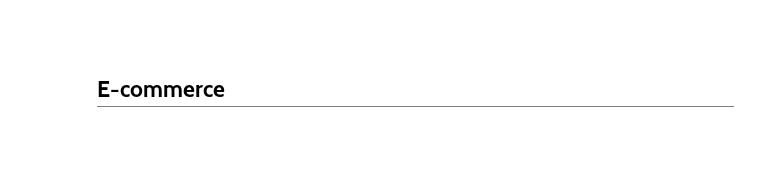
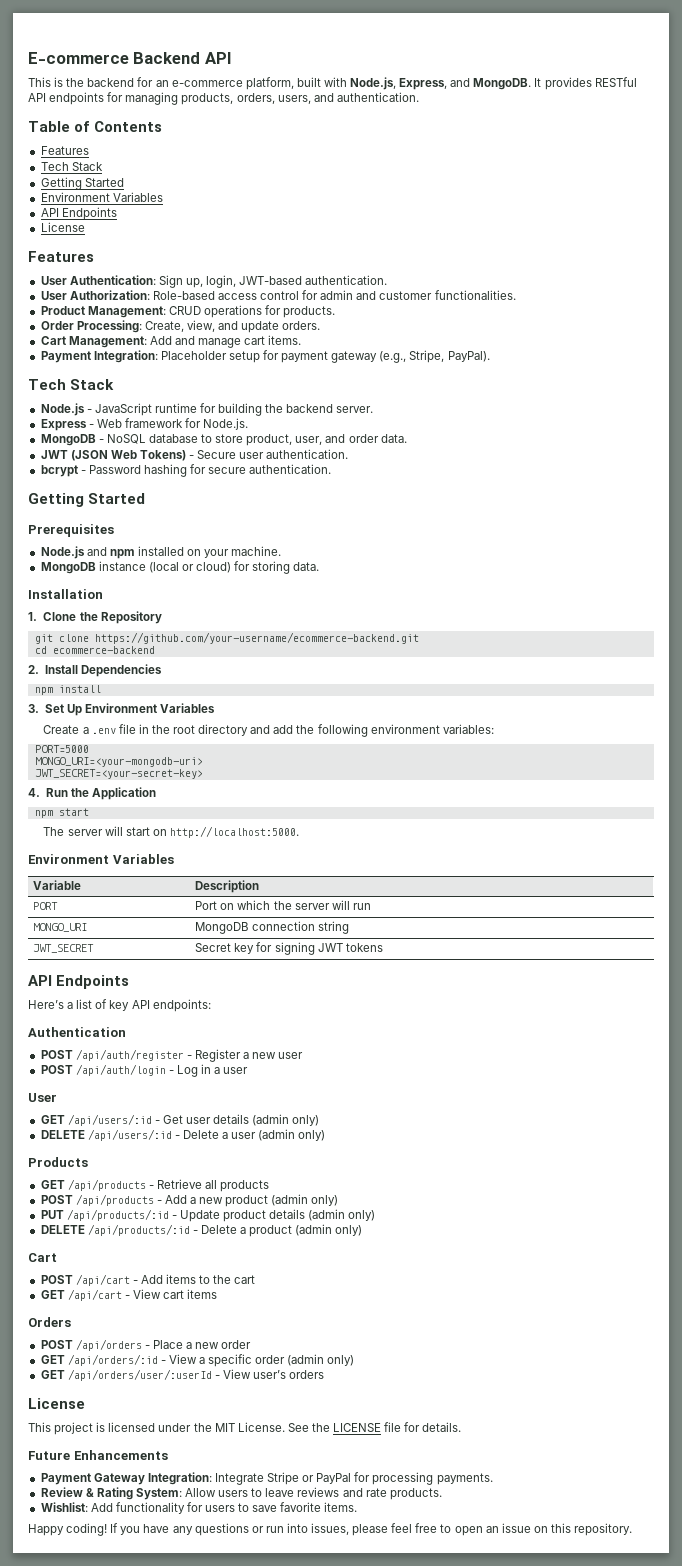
- E-commerce
+ E-commerce Backend API
+ This is the backend for an e-commerce platform, built with Node.js, Express, and MongoDB. It provides RESTful API endpoints for managing products, orders, users, and authentication.
+ Table of Contents
+ Features
+ Tech Stack
+ Getting Started
+ Environment Variables
+ API Endpoints
+ License
+ Features
+ User Authentication: Sign up, login, JWT-based authentication.
+ User Authorization: Role-based access control for admin and customer functionalities.
+ Product Management: CRUD operations for products.
+ Order Processing: Create, view, and update orders.
+ Cart Management: Add and manage cart items.
+ Payment Integration: Placeholder setup for payment gateway (e.g., Stripe, PayPal).
+ Tech Stack
+ Node.js - JavaScript runtime for building the backend server.
+ Express - Web framework for Node.js.
+ MongoDB - NoSQL database to store product, user, and order data.
+ JWT (JSON Web Tokens) - Secure user authentication.
+ bcrypt - Password hashing for secure authentication.
+ Getting Started
+ Prerequisites
+ Node.js and npm installed on your machine.
+ MongoDB instance (local or cloud) for storing data.
+ Installation
+ 1. Clone the Repository
+ git clone https://github.com/your-username/ecommerce-backend.git
+ cd ecommerce-backend
+ 2. Install Dependencies
+ npm install
+ 3. Set Up Environment Variables
+ Create a .env file in the root directory and add the following environment variables:
+ PORT=5000
+ MONGO_URI=<your-mongodb-uri>
+ JWT_SECRET=<your-secret-key>
+ 4. Run the Application
+ npm start
+ The server will start on http://localhost:5000.
+ Environment Variables
+ Variable | Description
+ PORT | Port on which the server will run
+ MONGO_URI | MongoDB connection string
+ JWT_SECRET | Secret key for signing JWT tokens
+ API Endpoints
+ Here’s a list of key API endpoints:
+ Authentication
+ POST /api/auth/register - Register a new user
+ POST /api/auth/login - Log in a user
+ User
+ GET /api/users/:id - Get user details (admin only)
+ DELETE /api/users/:id - Delete a user (admin only)
+ Products
+ GET /api/products - Retrieve all products
+ POST /api/products - Add a new product (admin only)
+ PUT /api/products/:id - Update product details (admin only)
+ DELETE /api/products/:id - Delete a product (admin only)
+ Cart
+ POST /api/cart - Add items to the cart
+ GET /api/cart - View cart items
+ Orders
+ POST /api/orders - Place a new order
+ GET /api/orders/:id - View a specific order (admin only)
+ GET /api/orders/user/:userId - View user’s orders
+ License
+ This project is licensed under the MIT License. See the LICENSE file for details.
+ Future Enhancements
+ Payment Gateway Integration: Integrate Stripe or PayPal for processing payments.
+ Review & Rating System: Allow users to leave reviews and rate products.
+ Wishlist: Add functionality for users to save favorite items.
+ Happy coding! If you have any questions or run into issues, please feel free to open an issue on this repository.

